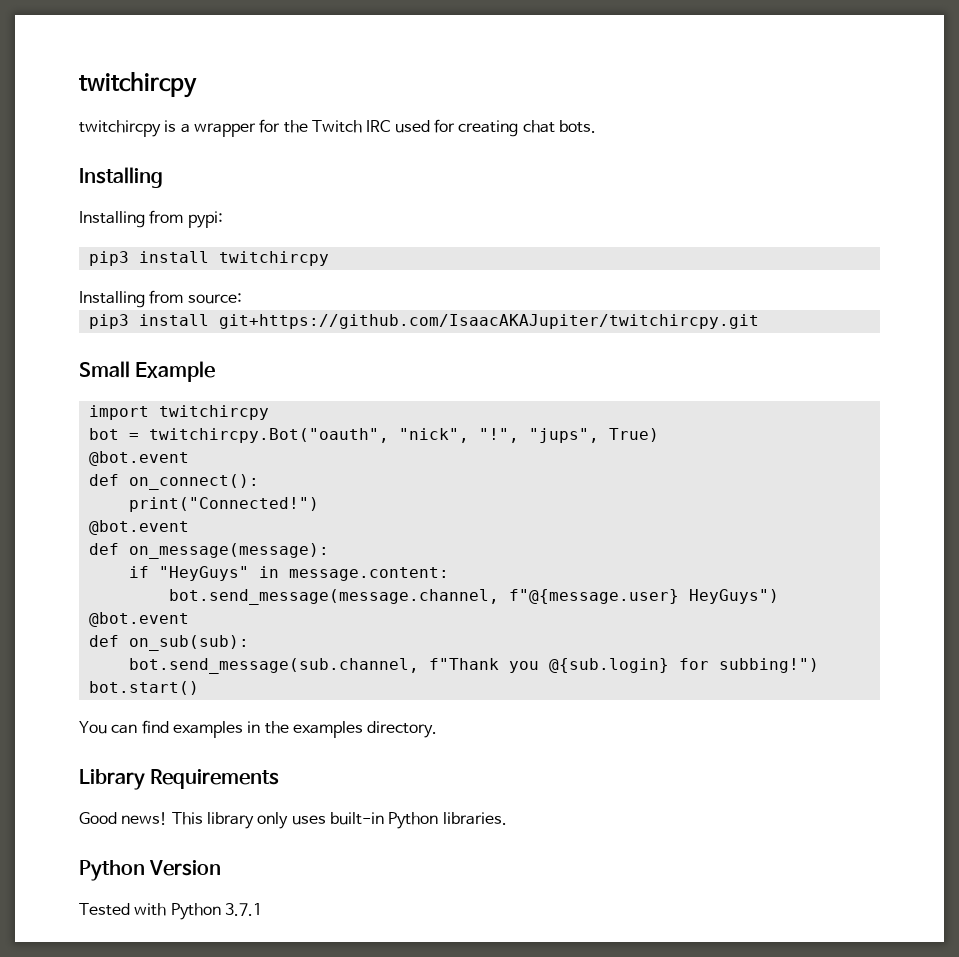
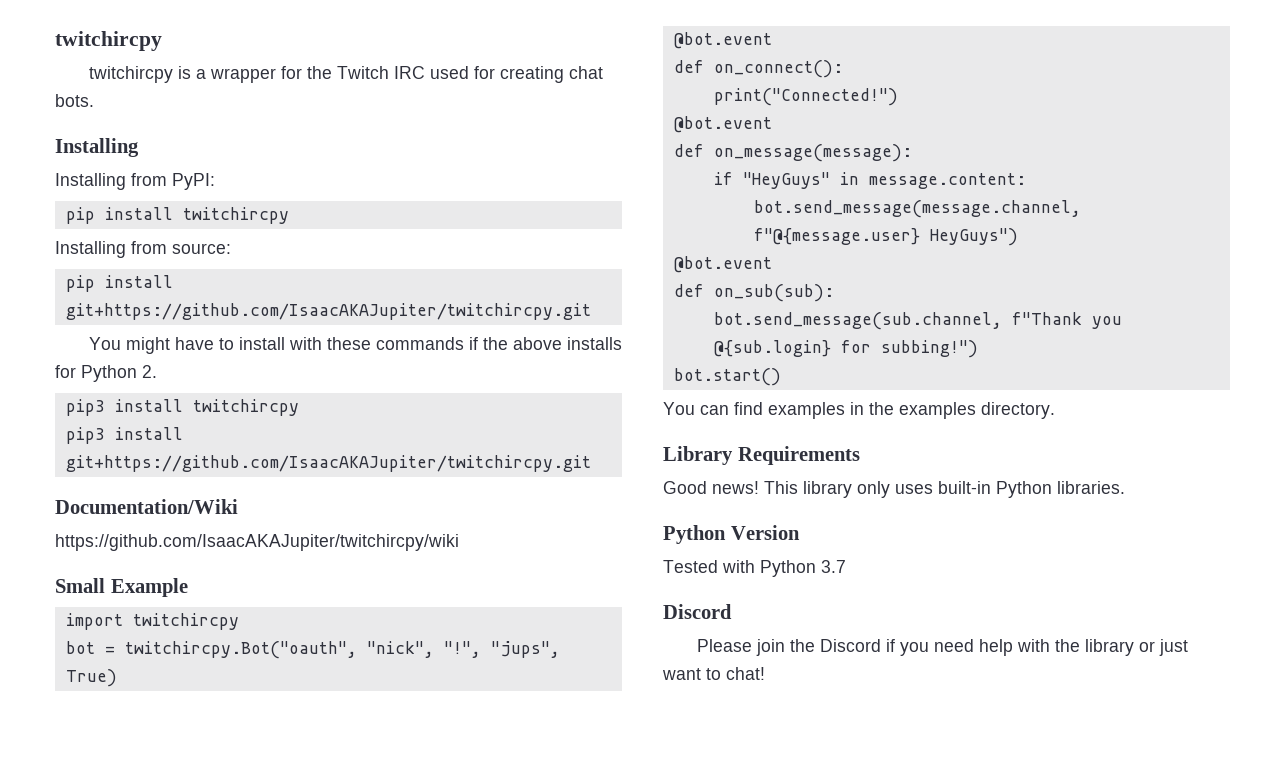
- Installing from pypi:
- pip3 install twitchircpy
+ Installing from PyPI:
+ pip install twitchircpy
+ pip install git+https://github.com/IsaacAKAJupiter/twitchircpy.git
+ You might have to install with these commands if the above installs for Python 2.
+ pip3 install twitchircpy
+ Documentation/Wiki
+ https://github.com/IsaacAKAJupiter/twitchircpy/wiki
- Tested with Python 3.7.1
+ Tested with Python 3.7
+ Discord
+ Please join the Discord if you need help with the library or just want to chat!

